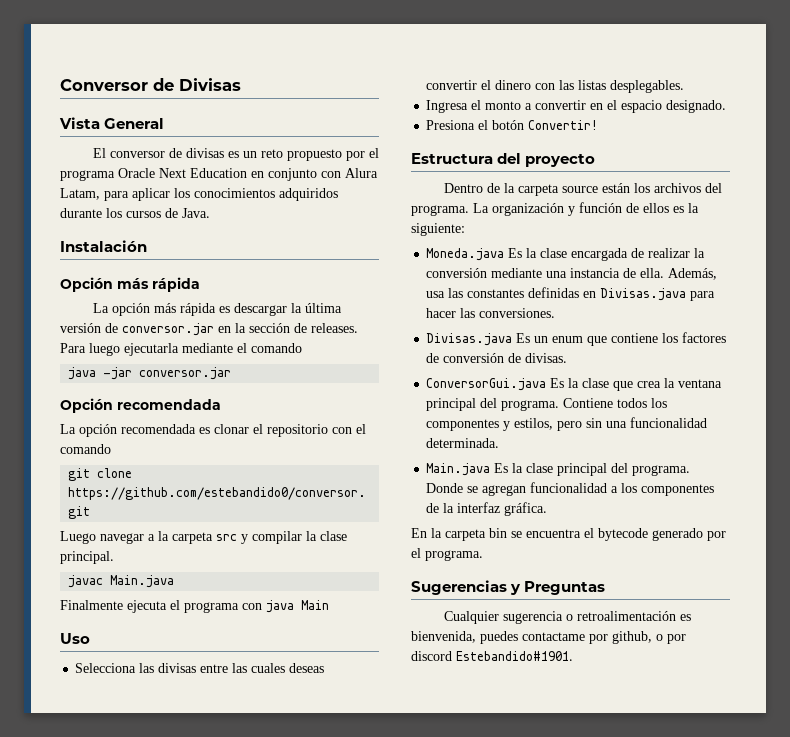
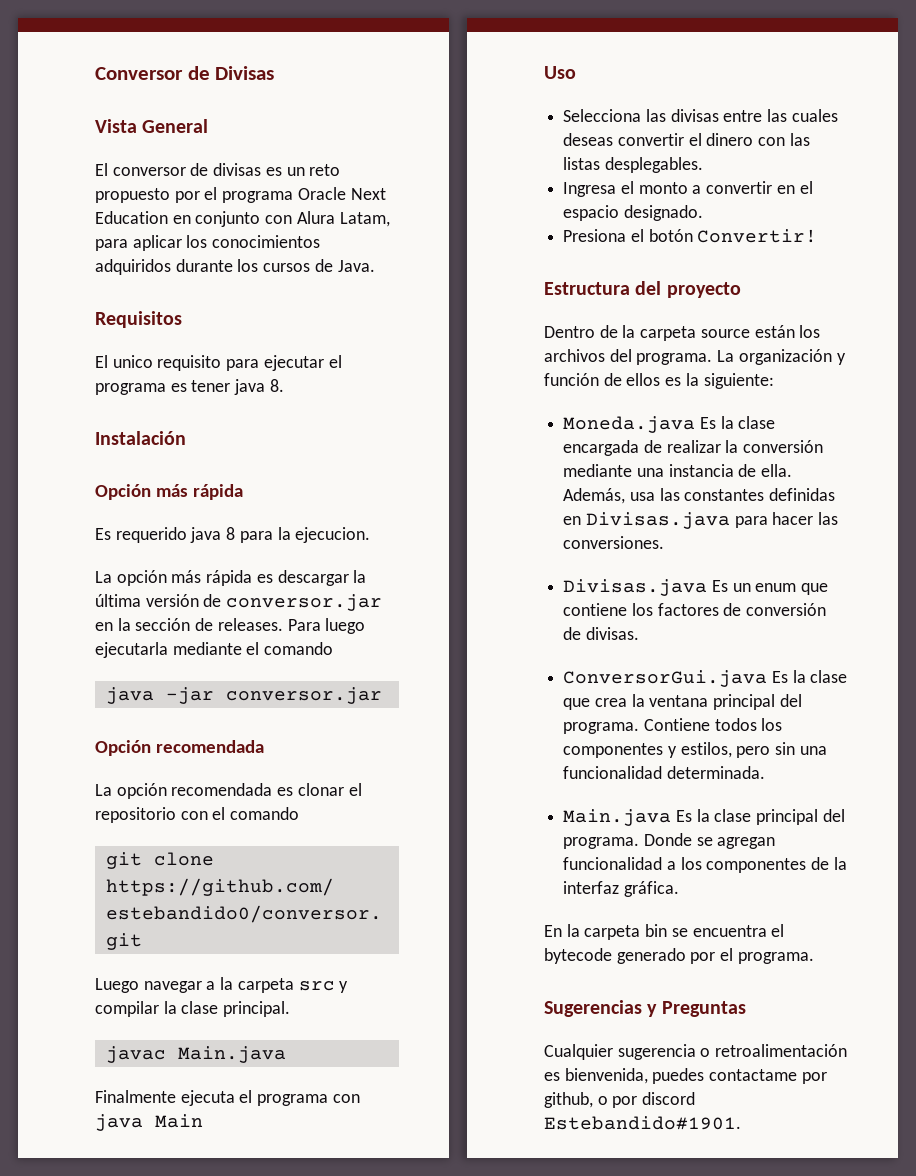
+ Requisitos
+ El unico requisito para ejecutar el programa es tener java 8.
  Instalación
  Opción más rápida
+ Es requerido java 8 para la ejecucion.

